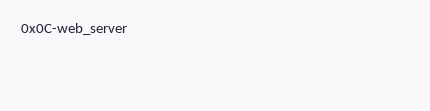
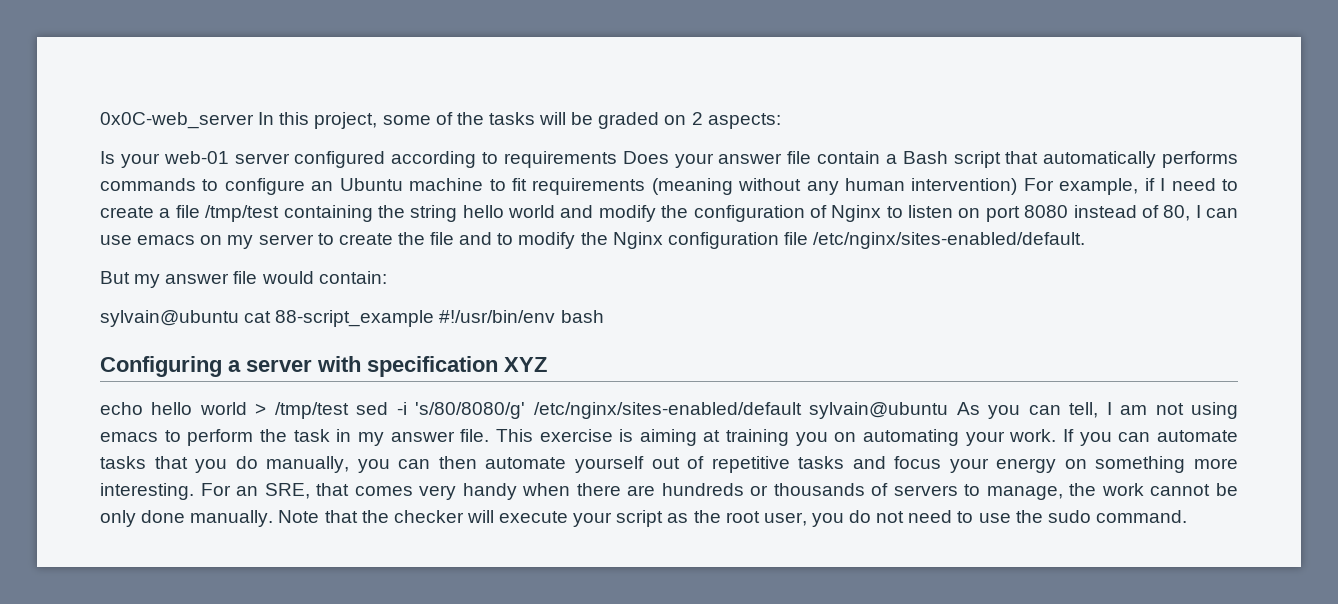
- 0x0C-web_server
+ 0x0C-web_server In this project, some of the tasks will be graded on 2 aspects:
+ Is your web-01 server configured according to requirements Does your answer file contain a Bash script that automatically performs commands to configure an Ubuntu machine to fit requirements (meaning without any human intervention) For example, if I need to create a file /tmp/test containing the string hello world and modify the configuration of Nginx to listen on port 8080 instead of 80, I can use emacs on my server to create the file and to modify the Nginx configuration file /etc/nginx/sites-enabled/default.
+ But my answer file would contain:
+ sylvain@ubuntu cat 88-script_example #!/usr/bin/env bash
+ Configuring a server with specification XYZ
+ echo hello world > /tmp/test sed -i 's/80/8080/g' /etc/nginx/sites-enabled/default sylvain@ubuntu As you can tell, I am not using emacs to perform the task in my answer file. This exercise is aiming at training you on automating your work. If you can automate tasks that you do manually, you can then automate yourself out of repetitive tasks and focus your energy on something more interesting. For an SRE, that comes very handy when there are hundreds or thousands of servers to manage, the work cannot be only done manually. Note that the checker will execute your script as the root user, you do not need to use the sudo command.

